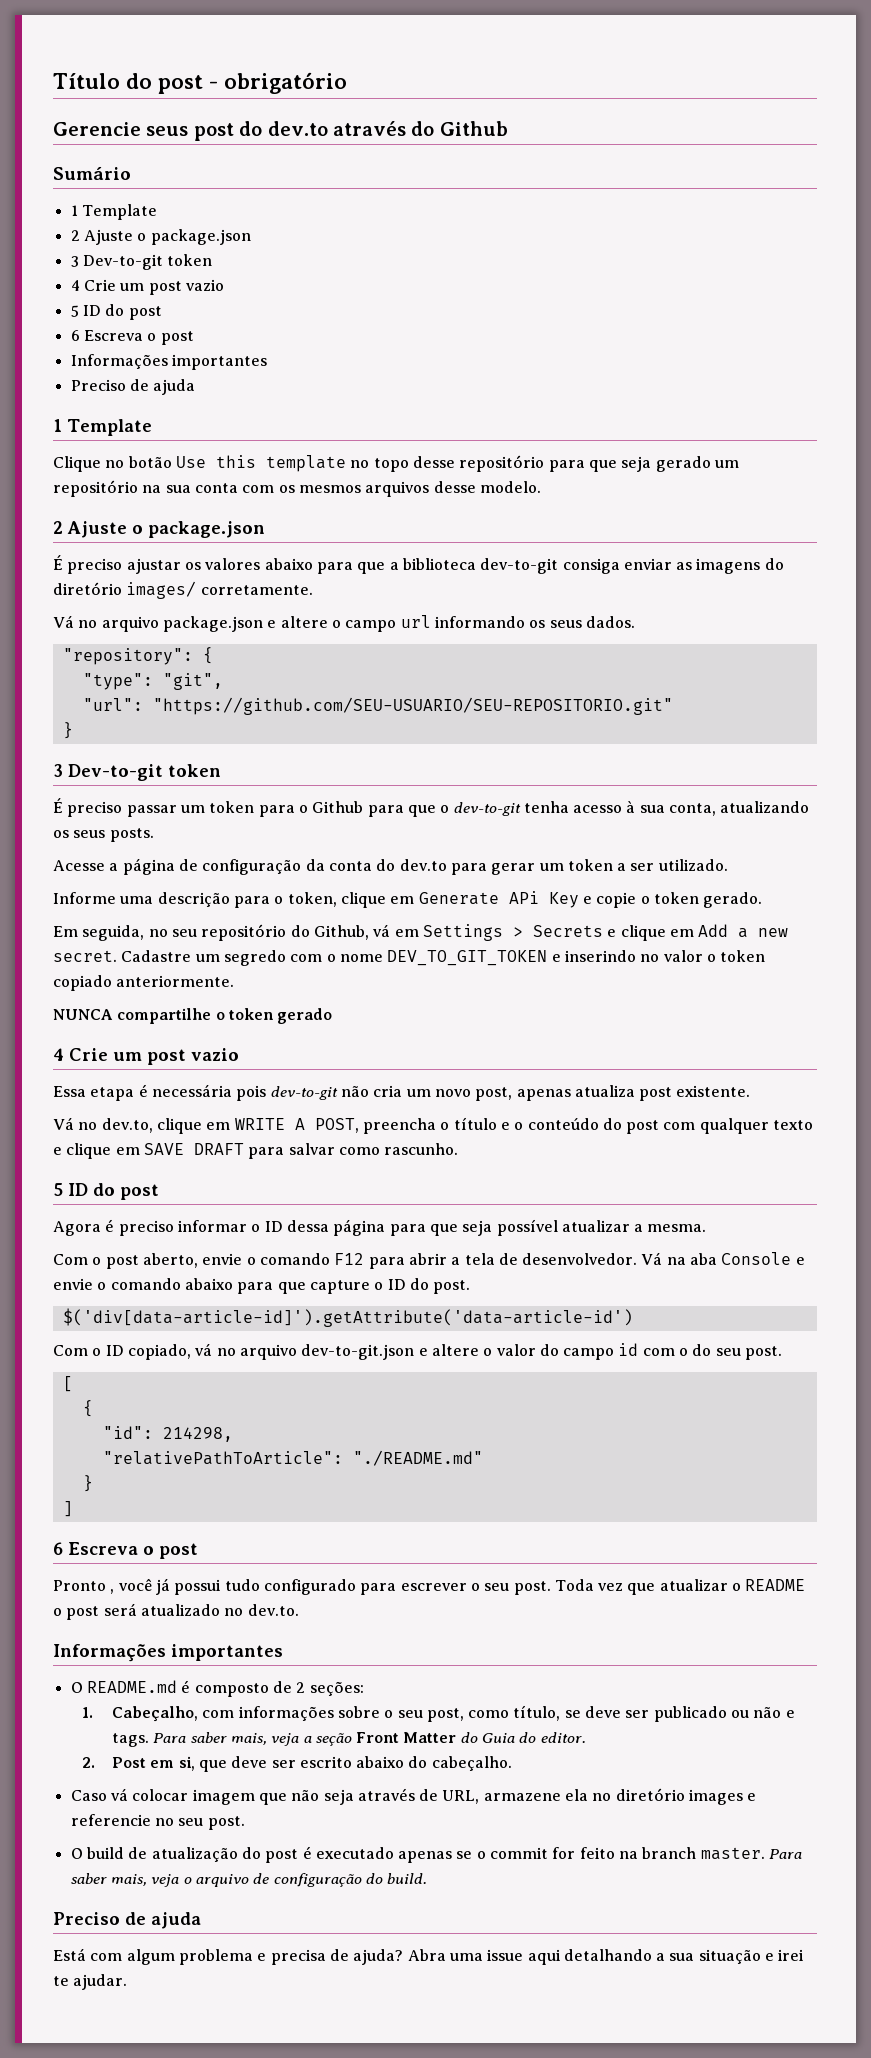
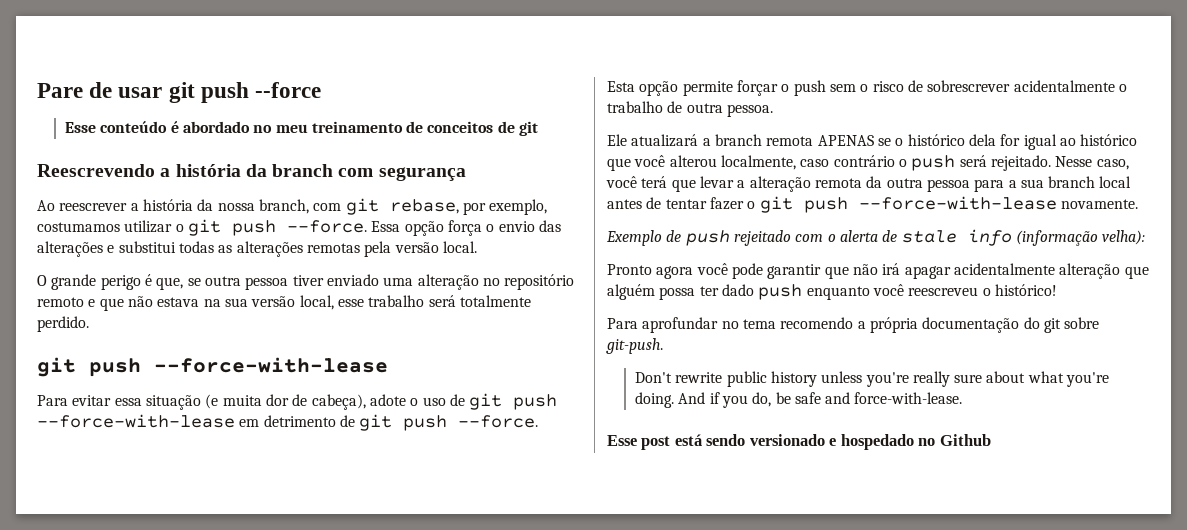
- Título do post - obrigatório
- Gerencie seus post do dev.to através do Github
- Sumário
- 1 Template
- 2 Ajuste o package.json
- 3 Dev-to-git token
- 4 Crie um post vazio
- 5 ID do post
- 6 Escreva o post
- Informações importantes
- Preciso de ajuda
- 1 Template
- Clique no botão Use this template no topo desse repositório para que seja gerado um repositório na sua conta com os mesmos arquivos desse modelo.
- 2 Ajuste o package.json
- É preciso ajustar os valores abaixo para que a biblioteca dev-to-git consiga enviar as imagens do diretório images/ corretamente.
- Vá no arquivo package.json e altere o campo url informando os seus dados.
- "repository": {
- "type": "git",
- "url": "https://github.com/SEU-USUARIO/SEU-REPOSITORIO.git"
- }
- 3 Dev-to-git token
- É preciso passar um token para o Github para que o dev-to-git tenha acesso à sua conta, atualizando os seus posts.
- Acesse a página de configuração da conta do dev.to para gerar um token a ser utilizado.
- Informe uma descrição para o token, clique em Generate APi Key e copie o token gerado.
- Em seguida, no seu repositório do Github, vá em Settings > Secrets e clique em Add a new secret. Cadastre um segredo com o nome DEV_TO_GIT_TOKEN e inserindo no valor o token copiado anteriormente.
- NUNCA compartilhe o token gerado
- 4 Crie um post vazio
- Essa etapa é necessária pois dev-to-git não cria um novo post, apenas atualiza post existente.
- Vá no dev.to, clique em WRITE A POST, preencha o título e o conteúdo do post com qualquer texto e clique em SAVE DRAFT para salvar como rascunho.
- 5 ID do post
- Agora é preciso informar o ID dessa página para que seja possível atualizar a mesma.
- Com o post aberto, envie o comando F12 para abrir a tela de desenvolvedor. Vá na aba Console e envie o comando abaixo para que capture o ID do post.
- $('div[data-article-id]').getAttribute('data-article-id')
- Com o ID copiado, vá no arquivo dev-to-git.json e altere o valor do campo id com o do seu post.
- [
- {
- "id": 214298,
- "relativePathToArticle": "./README.md"
- }
- ]
- 6 Escreva o post
- Pronto , você já possui tudo configurado para escrever o seu post. Toda vez que atualizar o README o post será atualizado no dev.to.
- Informações importantes
- O README.md é composto de 2 seções:
- 1. Cabeçalho, com informações sobre o seu post, como título, se deve ser publicado ou não e tags. Para saber mais, veja a seção Front Matter do Guia do editor.
- 2. Post em si, que deve ser escrito abaixo do cabeçalho.
- Caso vá colocar imagem que não seja através de URL, armazene ela no diretório images e referencie no seu post.
- O build de atualização do post é executado apenas se o commit for feito na branch master. Para saber mais, veja o arquivo de configuração do build.
- Preciso de ajuda
- Está com algum problema e precisa de ajuda? Abra uma issue aqui detalhando a sua situação e irei te ajudar.
+ Pare de usar git push --force
+ Esse conteúdo é abordado no meu treinamento de conceitos de git
+ Reescrevendo a história da branch com segurança
+ Ao reescrever a história da nossa branch, com git rebase, por exemplo, costumamos utilizar o git push --force. Essa opção força o envio das alterações e substitui todas as alterações remotas pela versão local.
+ O grande perigo é que, se outra pessoa tiver enviado uma alteração no repositório remoto e que não estava na sua versão local, esse trabalho será totalmente perdido.
+ git push --force-with-lease
+ Para evitar essa situação (e muita dor de cabeça), adote o uso de git push --force-with-lease em detrimento de git push --force.
+ Esta opção permite forçar o push sem o risco de sobrescrever acidentalmente o trabalho de outra pessoa.
+ Ele atualizará a branch remota APENAS se o histórico dela for igual ao histórico que você alterou localmente, caso contrário o push será rejeitado. Nesse caso, você terá que levar a alteração remota da outra pessoa para a sua branch local antes de tentar fazer o git push --force-with-lease novamente.
+ Exemplo de push rejeitado com o alerta de stale info (informação velha):
+ Pronto agora você pode garantir que não irá apagar acidentalmente alteração que alguém possa ter dado push enquanto você reescreveu o histórico!
+ Para aprofundar no tema recomendo a própria documentação do git sobre git-push.
+ Don't rewrite public history unless you're really sure about what you're doing. And if you do, be safe and force-with-lease.
+ Esse post está sendo versionado e hospedado no Github

